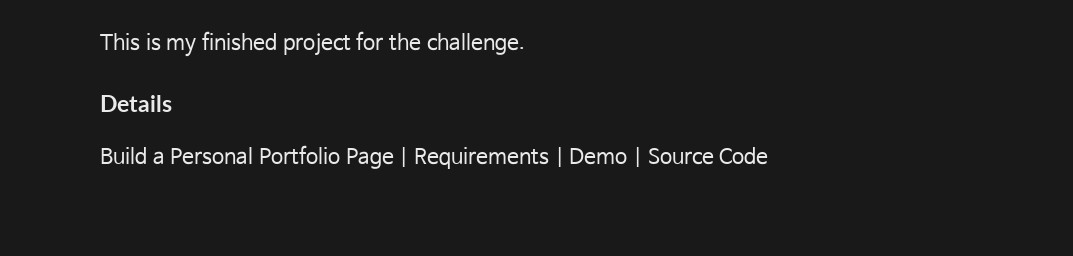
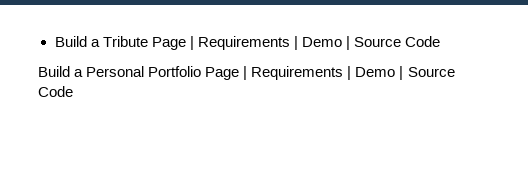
- This is my finished project for the challenge.
- Details
+ Build a Tribute Page | Requirements | Demo | Source Code

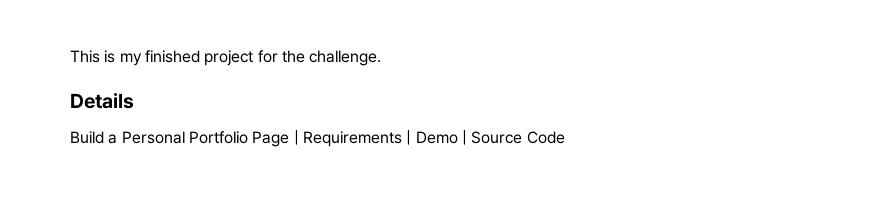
- Build a Tribute Page | Requirements | Demo | Source Code
+ This is my finished project for the challenge.
+ Details

